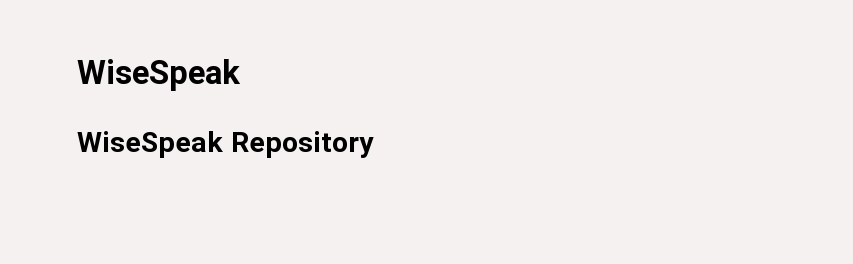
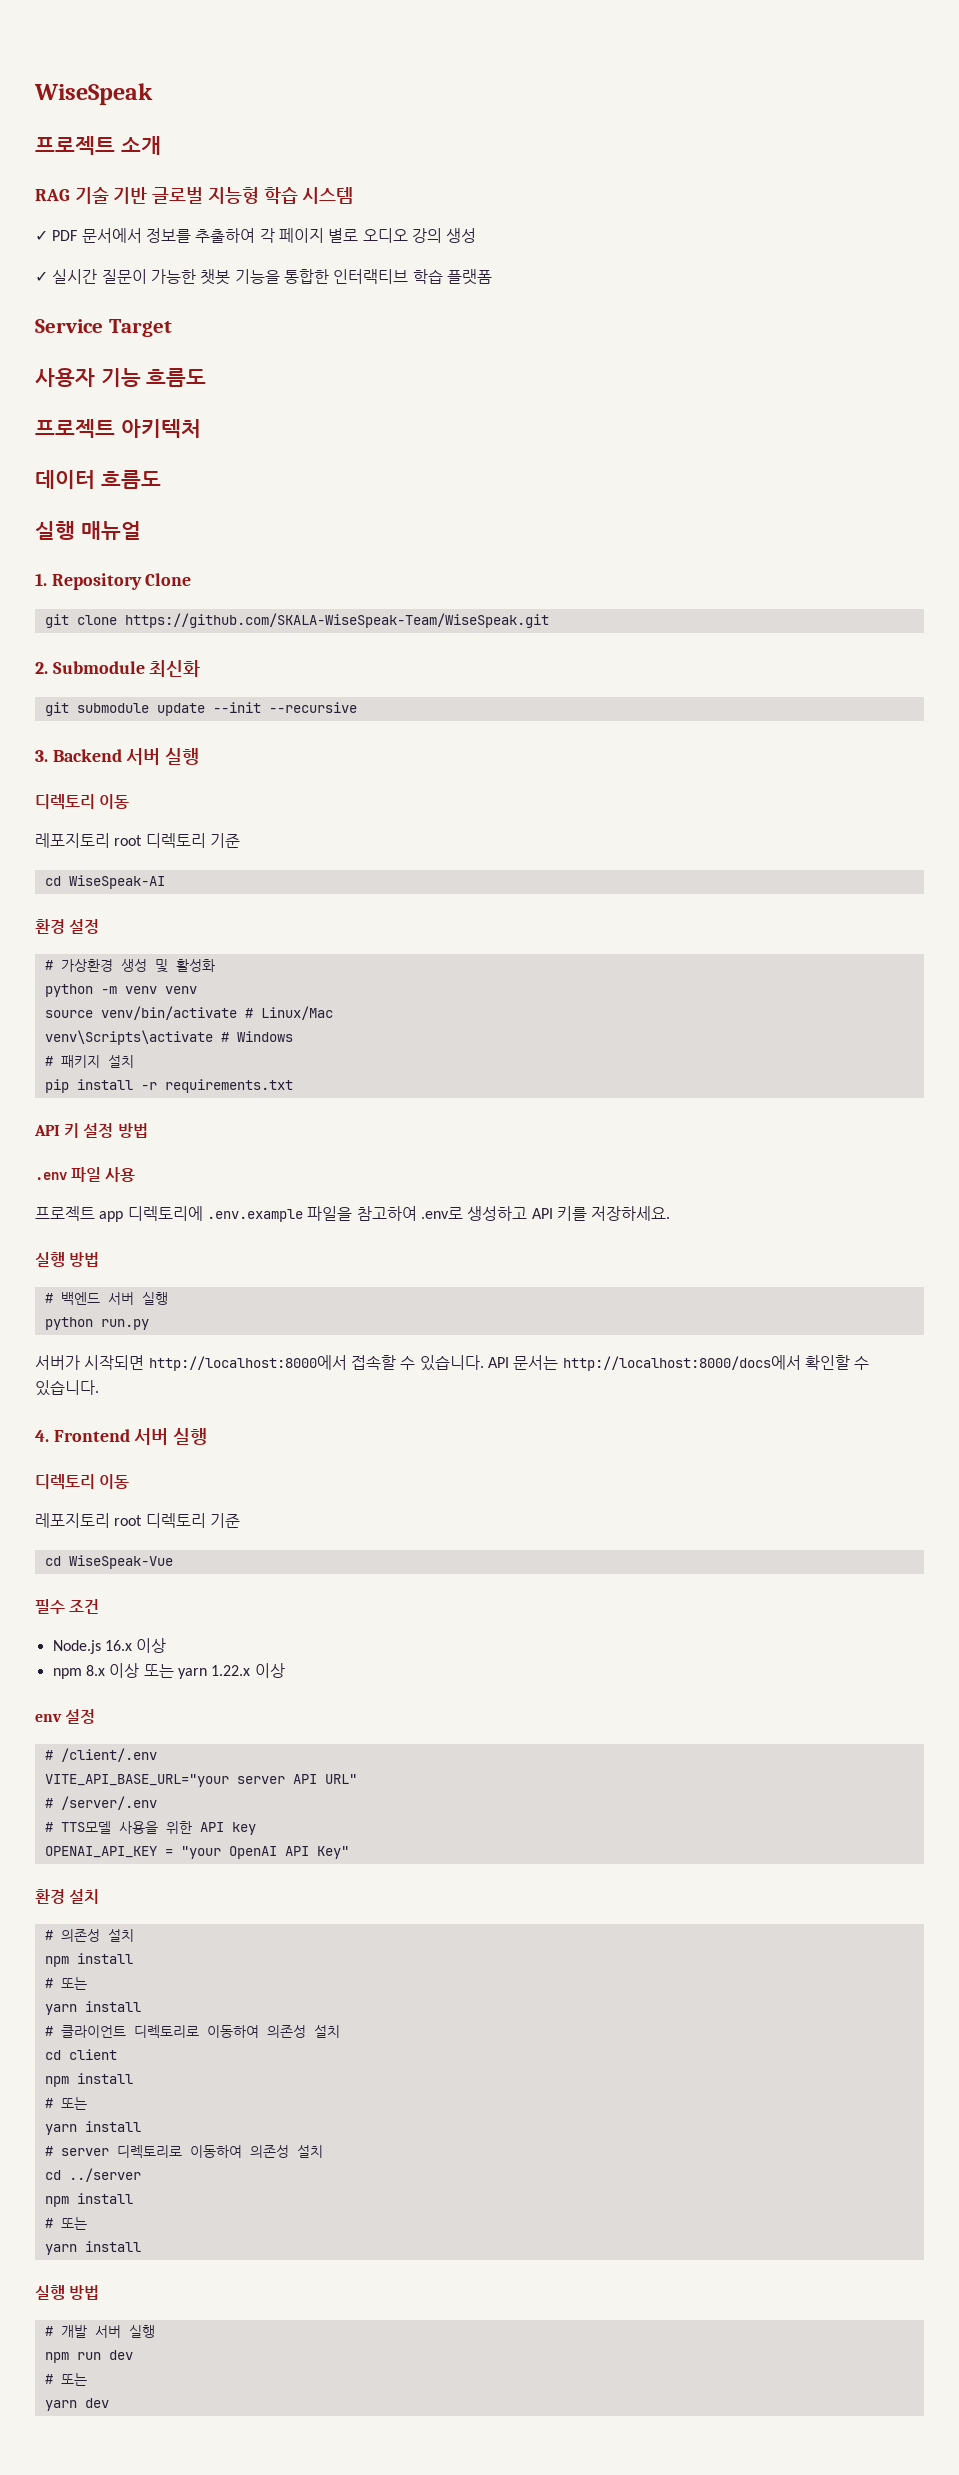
- WiseSpeak Repository
+ 프로젝트 소개
+ RAG 기술 기반 글로벌 지능형 학습 시스템
+ ✓ PDF 문서에서 정보를 추출하여 각 페이지 별로 오디오 강의 생성
+ ✓ 실시간 질문이 가능한 챗봇 기능을 통합한 인터랙티브 학습 플랫폼
+ Service Target
+ 사용자 기능 흐름도
+ 프로젝트 아키텍처
+ 데이터 흐름도
+ 실행 매뉴얼
+ 1. Repository Clone
+ git clone https://github.com/SKALA-WiseSpeak-Team/WiseSpeak.git
+ 2. Submodule 최신화
+ git submodule update --init --recursive
+ 3. Backend 서버 실행
+ 디렉토리 이동
+ 레포지토리 root 디렉토리 기준
+ cd WiseSpeak-AI
+ 환경 설정
+ # 가상환경 생성 및 활성화
+ python -m venv venv
+ source venv/bin/activate # Linux/Mac
+ venv\Scripts\activate # Windows
+ # 패키지 설치
+ pip install -r requirements.txt
+ API 키 설정 방법
+ .env 파일 사용
+ 프로젝트 app 디렉토리에 .env.example 파일을 참고하여 .env로 생성하고 API 키를 저장하세요.
+ 실행 방법
+ # 백엔드 서버 실행
+ python run.py
+ 서버가 시작되면 http://localhost:8000에서 접속할 수 있습니다. API 문서는 http://localhost:8000/docs에서 확인할 수 있습니다.
+ 4. Frontend 서버 실행
+ 디렉토리 이동
+ 레포지토리 root 디렉토리 기준
+ cd WiseSpeak-Vue
+ 필수 조건
+ Node.js 16.x 이상
+ npm 8.x 이상 또는 yarn 1.22.x 이상
+ env 설정
+ # /client/.env
+ VITE_API_BASE_URL="your server API URL"
+ # /server/.env
+ # TTS모델 사용을 위한 API key
+ OPENAI_API_KEY = "your OpenAI API Key"
+ 환경 설치
+ # 의존성 설치
+ npm install
+ # 또는
+ yarn install
+ # 클라이언트 디렉토리로 이동하여 의존성 설치
+ cd client
+ npm install
+ # 또는
+ yarn install
+ # server 디렉토리로 이동하여 의존성 설치
+ cd ../server
+ npm install
+ # 또는
+ yarn install
+ 실행 방법
+ # 개발 서버 실행
+ npm run dev
+ # 또는
+ yarn dev

